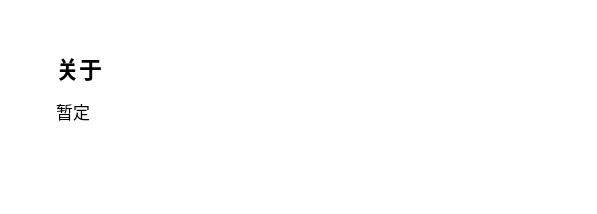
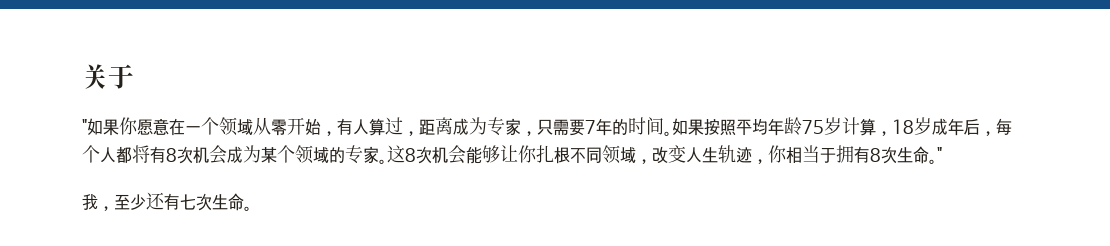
- 暂定
+ "如果你愿意在一个领域从零开始，有人算过，距离成为专家，只需要7年的时间。如果按照平均年龄75岁计算，18岁成年后，每个人都将有8次机会成为某个领域的专家。这8次机会能够让你扎根不同领域，改变人生轨迹，你相当于拥有8次生命。"
+ 我，至少还有七次生命。

